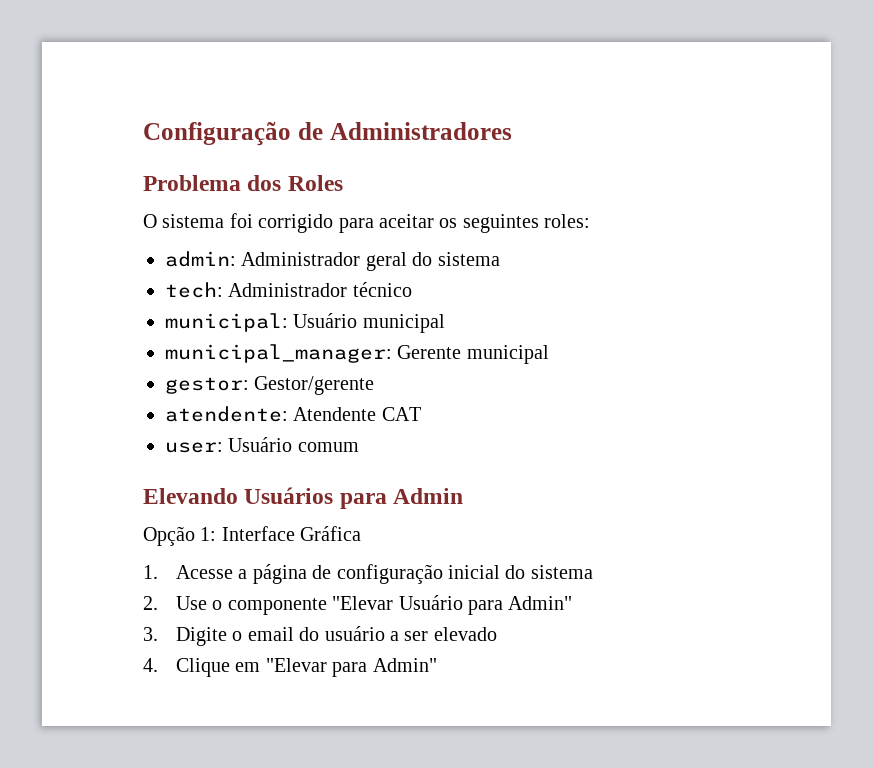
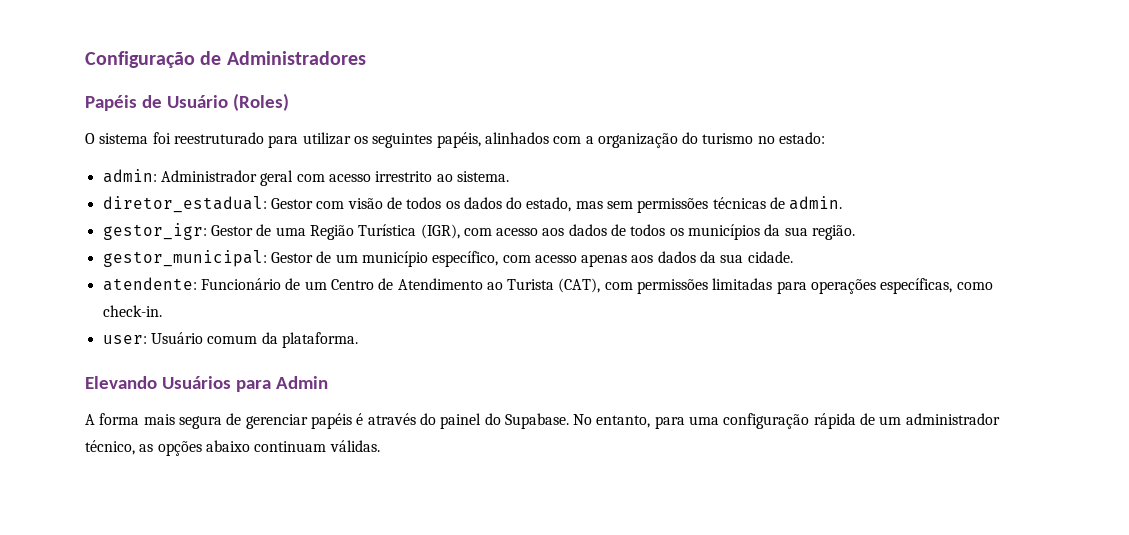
- Problema dos Roles
+ Papéis de Usuário (Roles)
- O sistema foi corrigido para aceitar os seguintes roles:
- admin: Administrador geral do sistema
- tech: Administrador técnico
- municipal: Usuário municipal
- municipal_manager: Gerente municipal
- gestor: Gestor/gerente
- atendente: Atendente CAT
+ O sistema foi reestruturado para utilizar os seguintes papéis, alinhados com a organização do turismo no estado:
+ admin: Administrador geral com acesso irrestrito ao sistema.
+ diretor_estadual: Gestor com visão de todos os dados do estado, mas sem permissões técnicas de admin.
+ gestor_igr: Gestor de uma Região Turística (IGR), com acesso aos dados de todos os municípios da sua região.
+ gestor_municipal: Gestor de um município específico, com acesso apenas aos dados da sua cidade.
+ atendente: Funcionário de um Centro de Atendimento ao Turista (CAT), com permissões limitadas para operações específicas, como check-in.
- user: Usuário comum
+ user: Usuário comum da plataforma.
- Opção 1: Interface Gráfica
- 1. Acesse a página de configuração inicial do sistema
- 2. Use o componente "Elevar Usuário para Admin"
- 3. Digite o email do usuário a ser elevado
- 4. Clique em "Elevar para Admin"
+ A forma mais segura de gerenciar papéis é através do painel do Supabase. No entanto, para uma configuração rápida de um administrador técnico, as opções abaixo continuam válidas.

